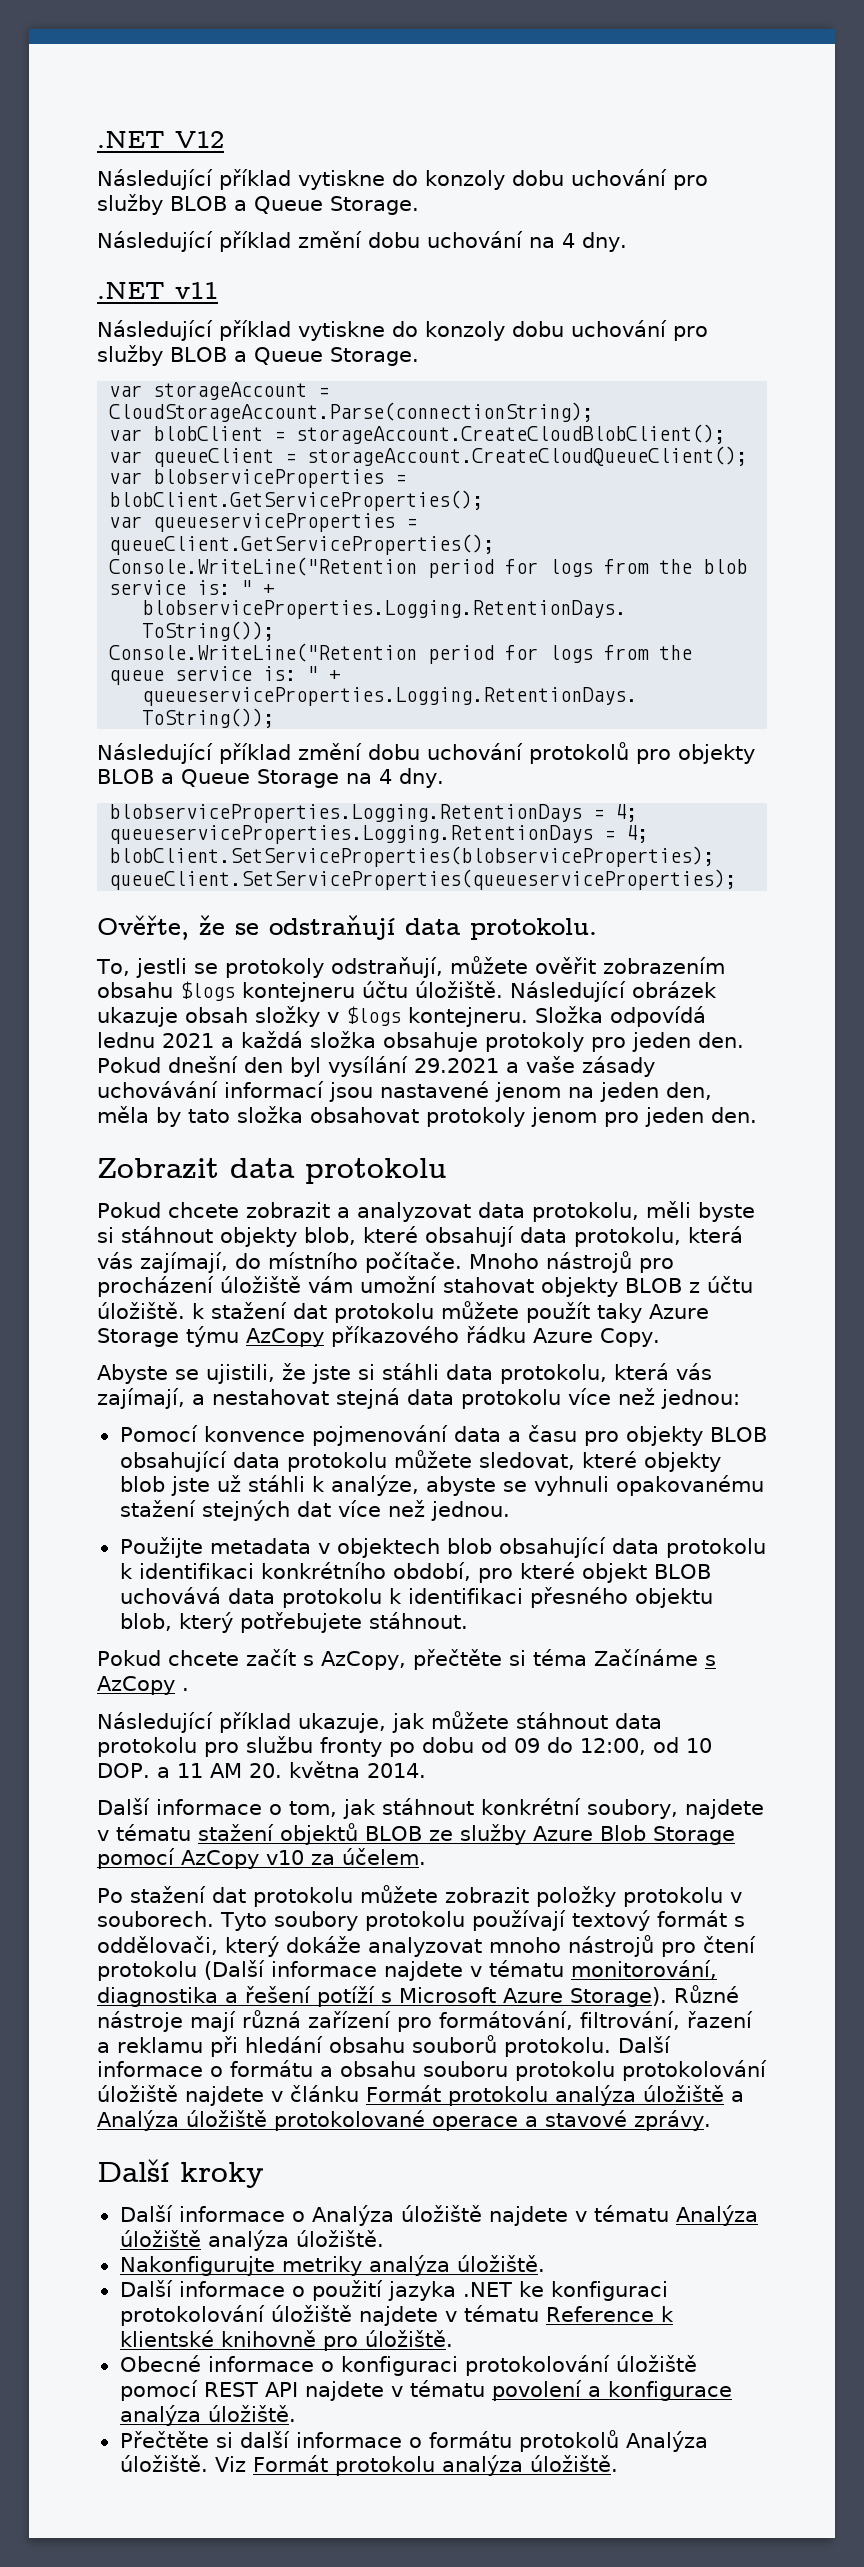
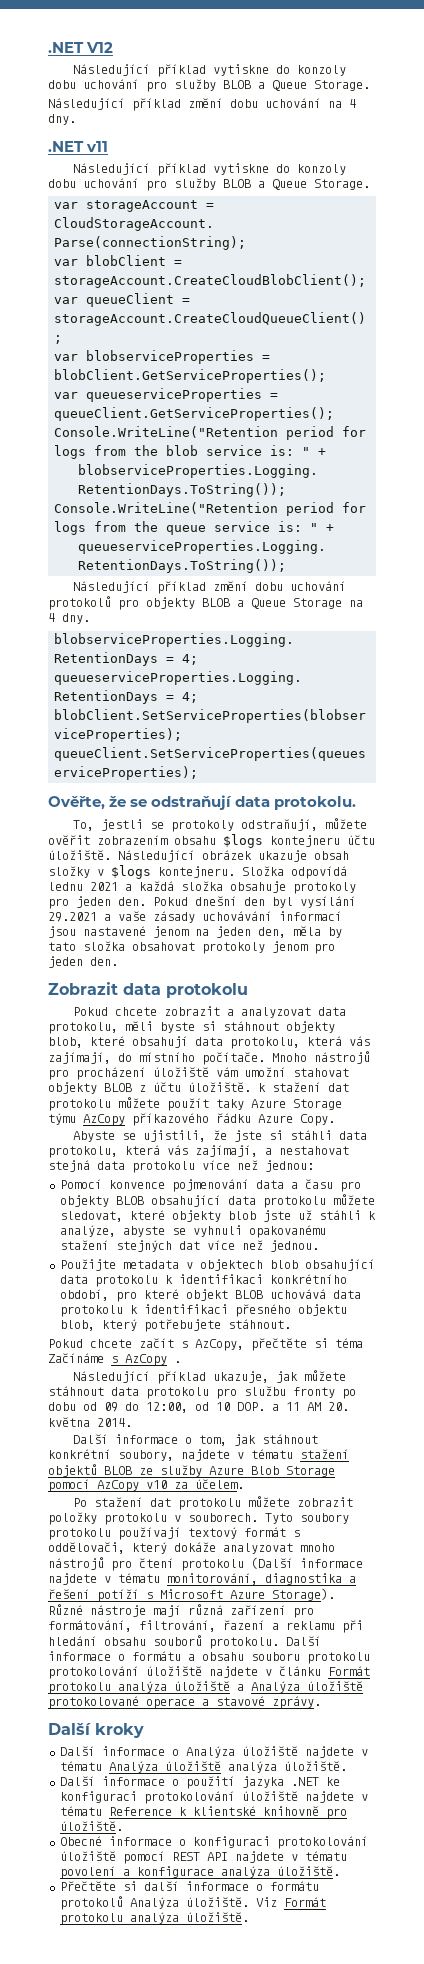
- Nakonfigurujte metriky analýza úložiště.

